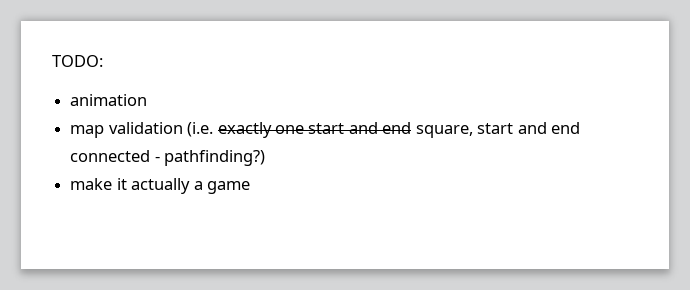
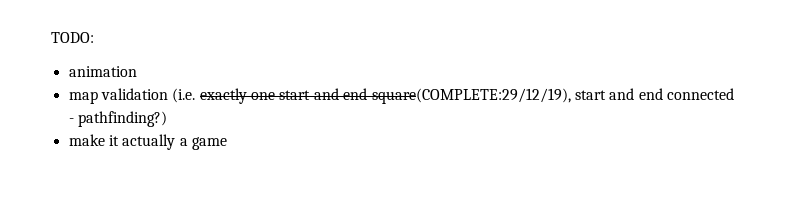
- map validation (i.e. exactly one start and end square, start and end connected - pathfinding?)
+ map validation (i.e. exactly one start and end square(COMPLETE:29/12/19), start and end connected - pathfinding?)

